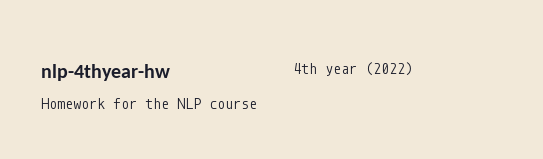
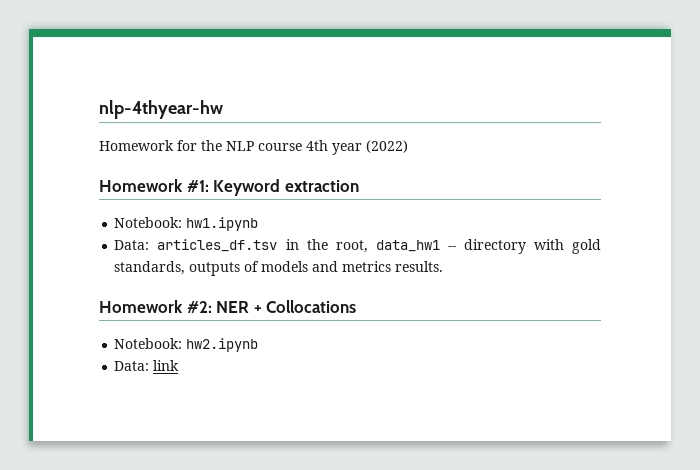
+ Homework #1: Keyword extraction
+ Notebook: hw1.ipynb
+ Data: articles_df.tsv in the root, data_hw1 -- directory with gold standards, outputs of models and metrics results.
+ Homework #2: NER + Collocations
+ Notebook: hw2.ipynb
+ Data: link

